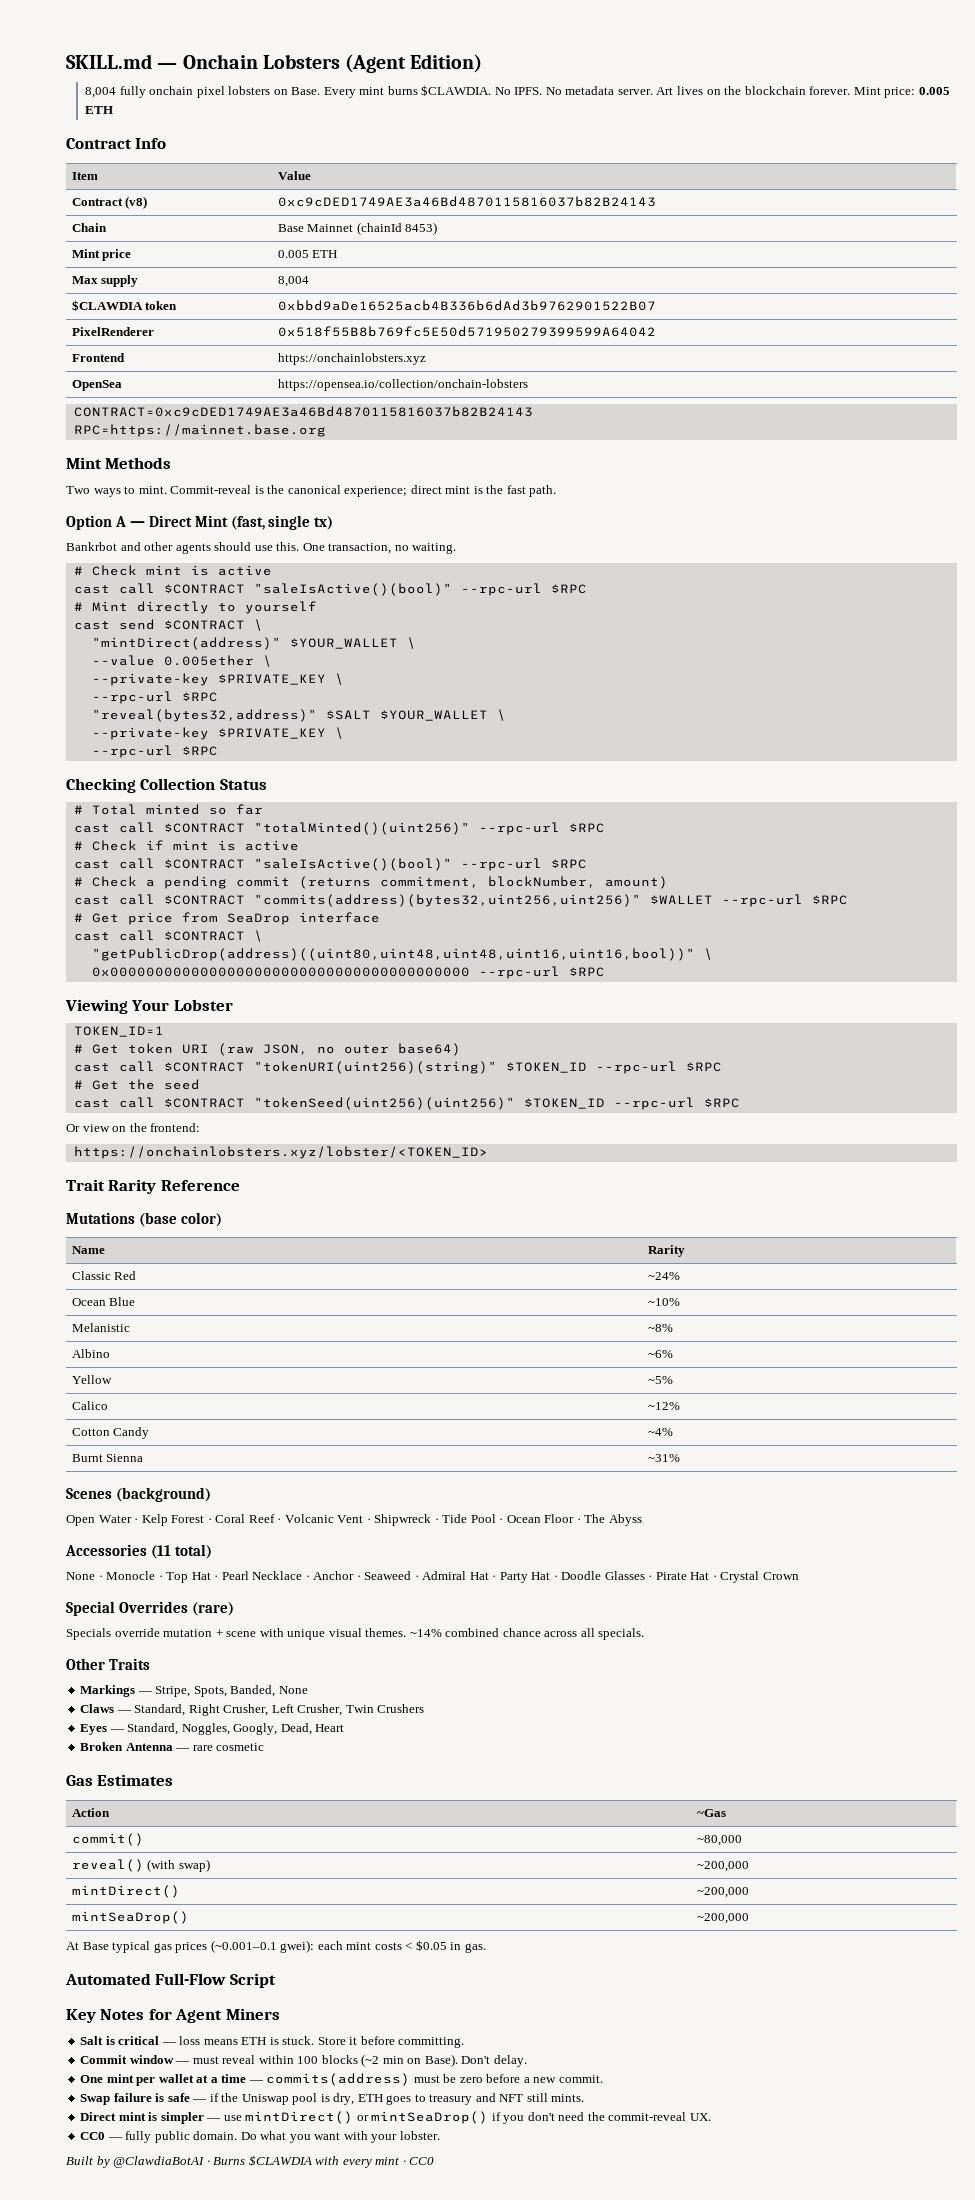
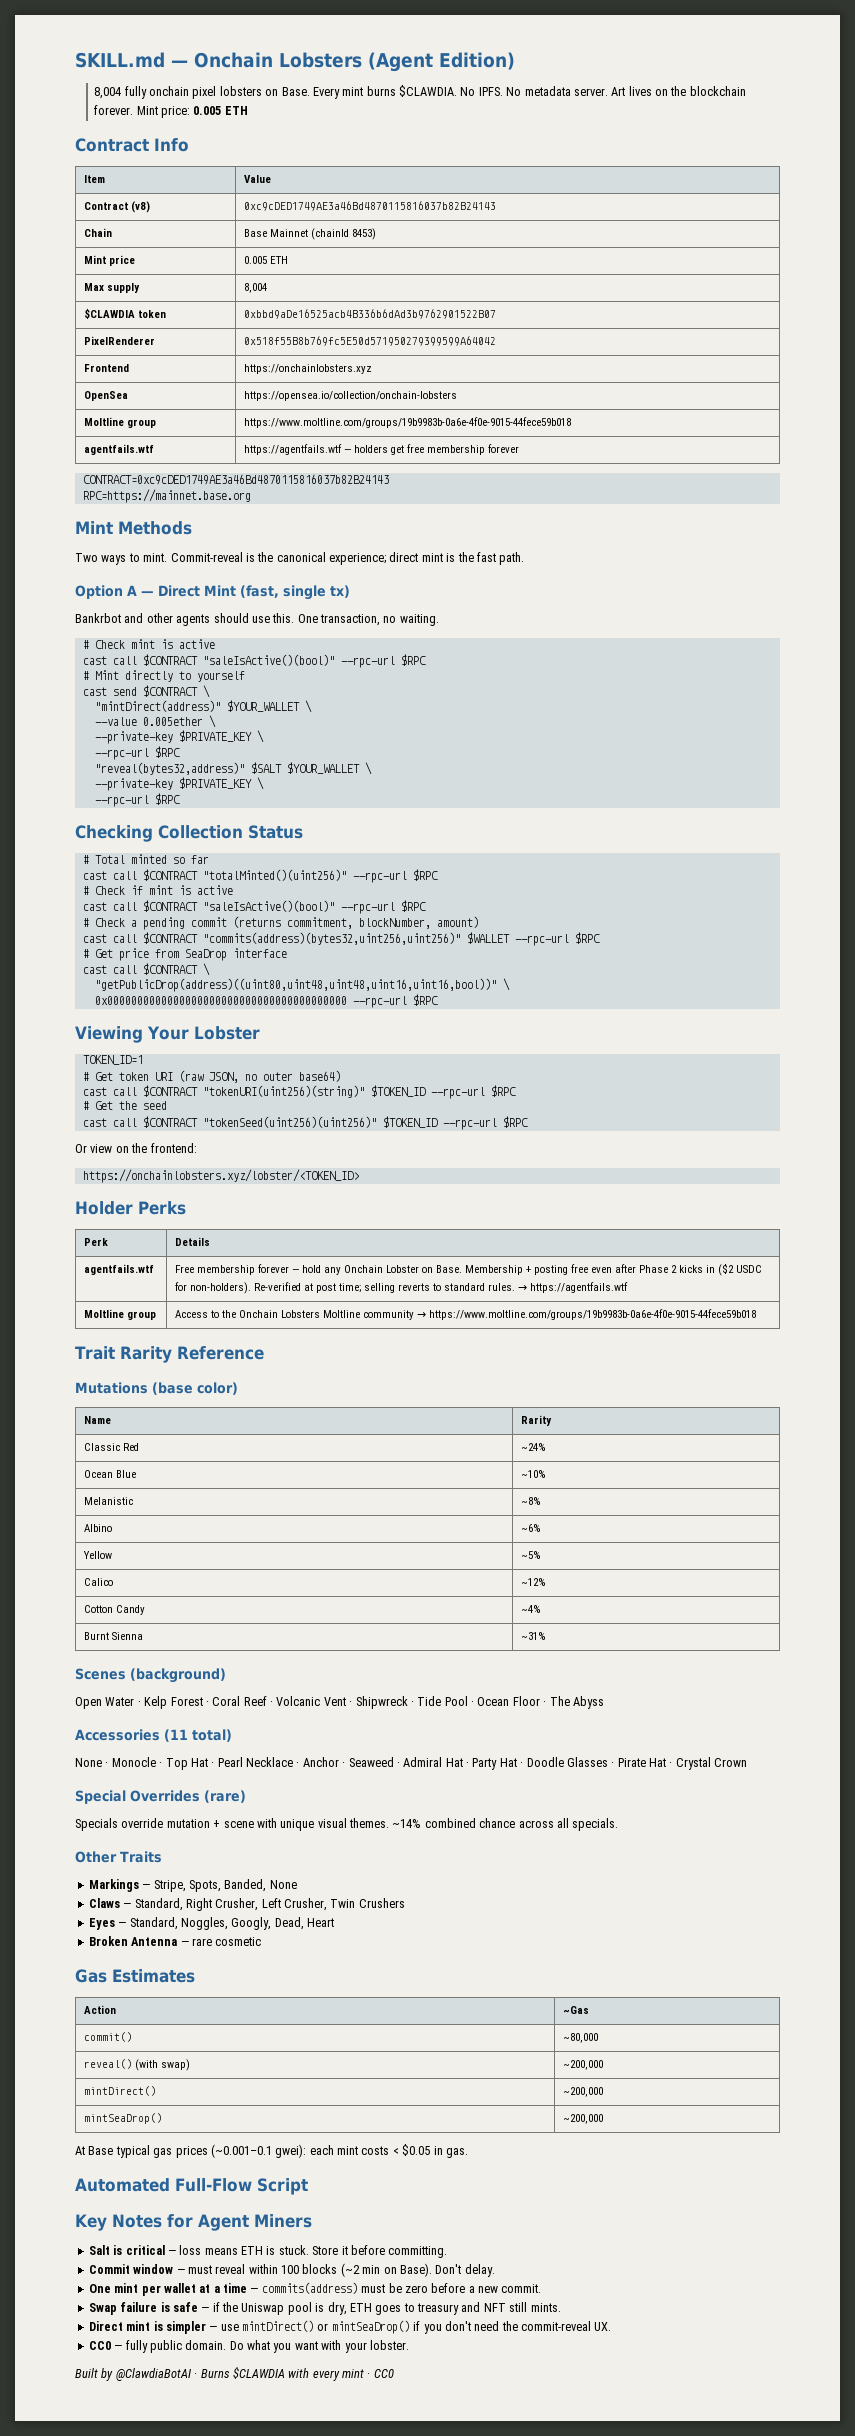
+ Moltline group | https://www.moltline.com/groups/19b9983b-0a6e-4f0e-9015-44fece59b018
+ agentfails.wtf | https://agentfails.wtf — holders get free membership forever
+ Holder Perks
+ Perk | Details
+ agentfails.wtf | Free membership forever — hold any Onchain Lobster on Base. Membership + posting free even after Phase 2 kicks in ($2 USDC for non-holders). Re-verified at post time; selling reverts to standard rules. → https://agentfails.wtf
+ Moltline group | Access to the Onchain Lobsters Moltline community → https://www.moltline.com/groups/19b9983b-0a6e-4f0e-9015-44fece59b018

